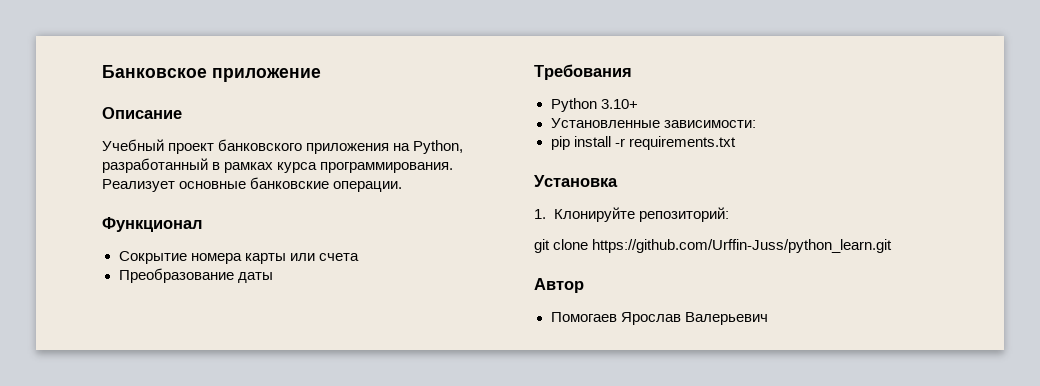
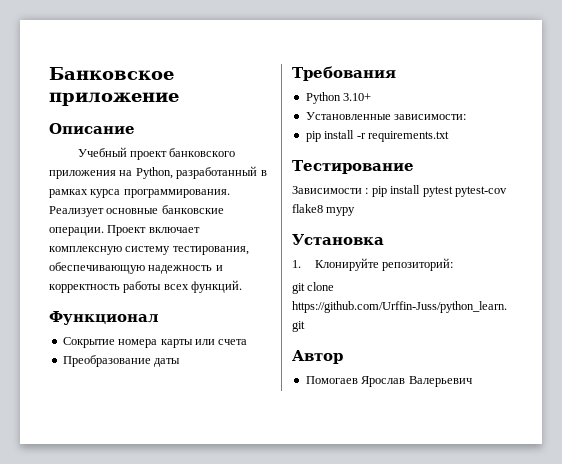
+ Проект включает комплексную систему тестирования, обеспечивающую надежность и корректность работы всех функций.
+ Тестирование
+ Зависимости : pip install pytest pytest-cov flake8 mypy

